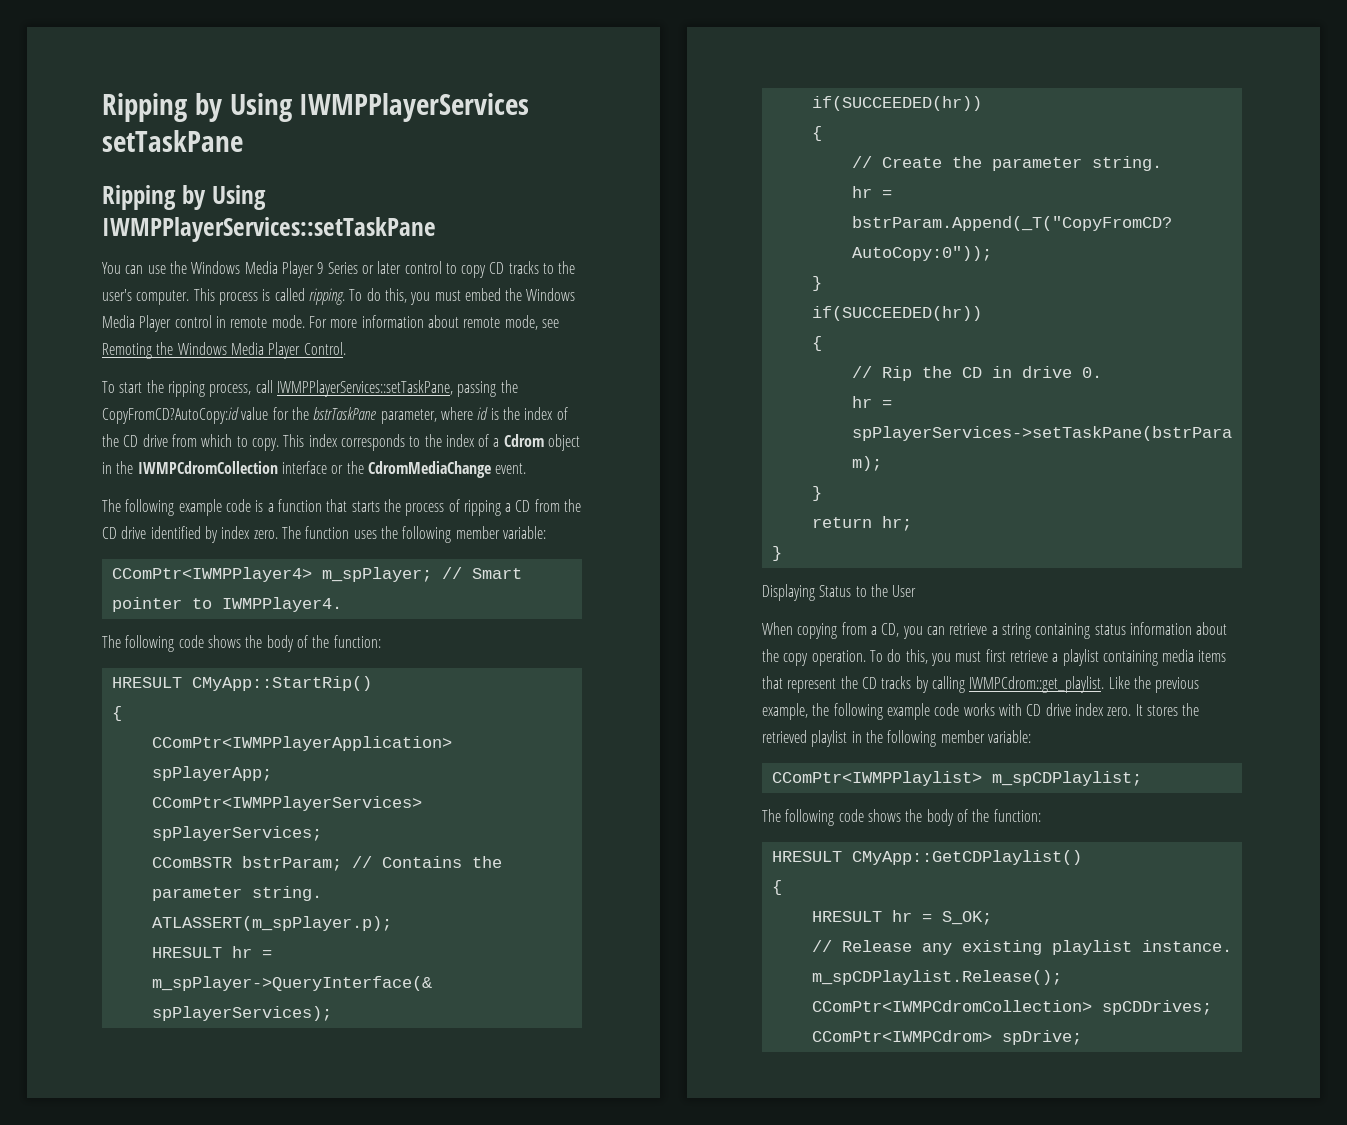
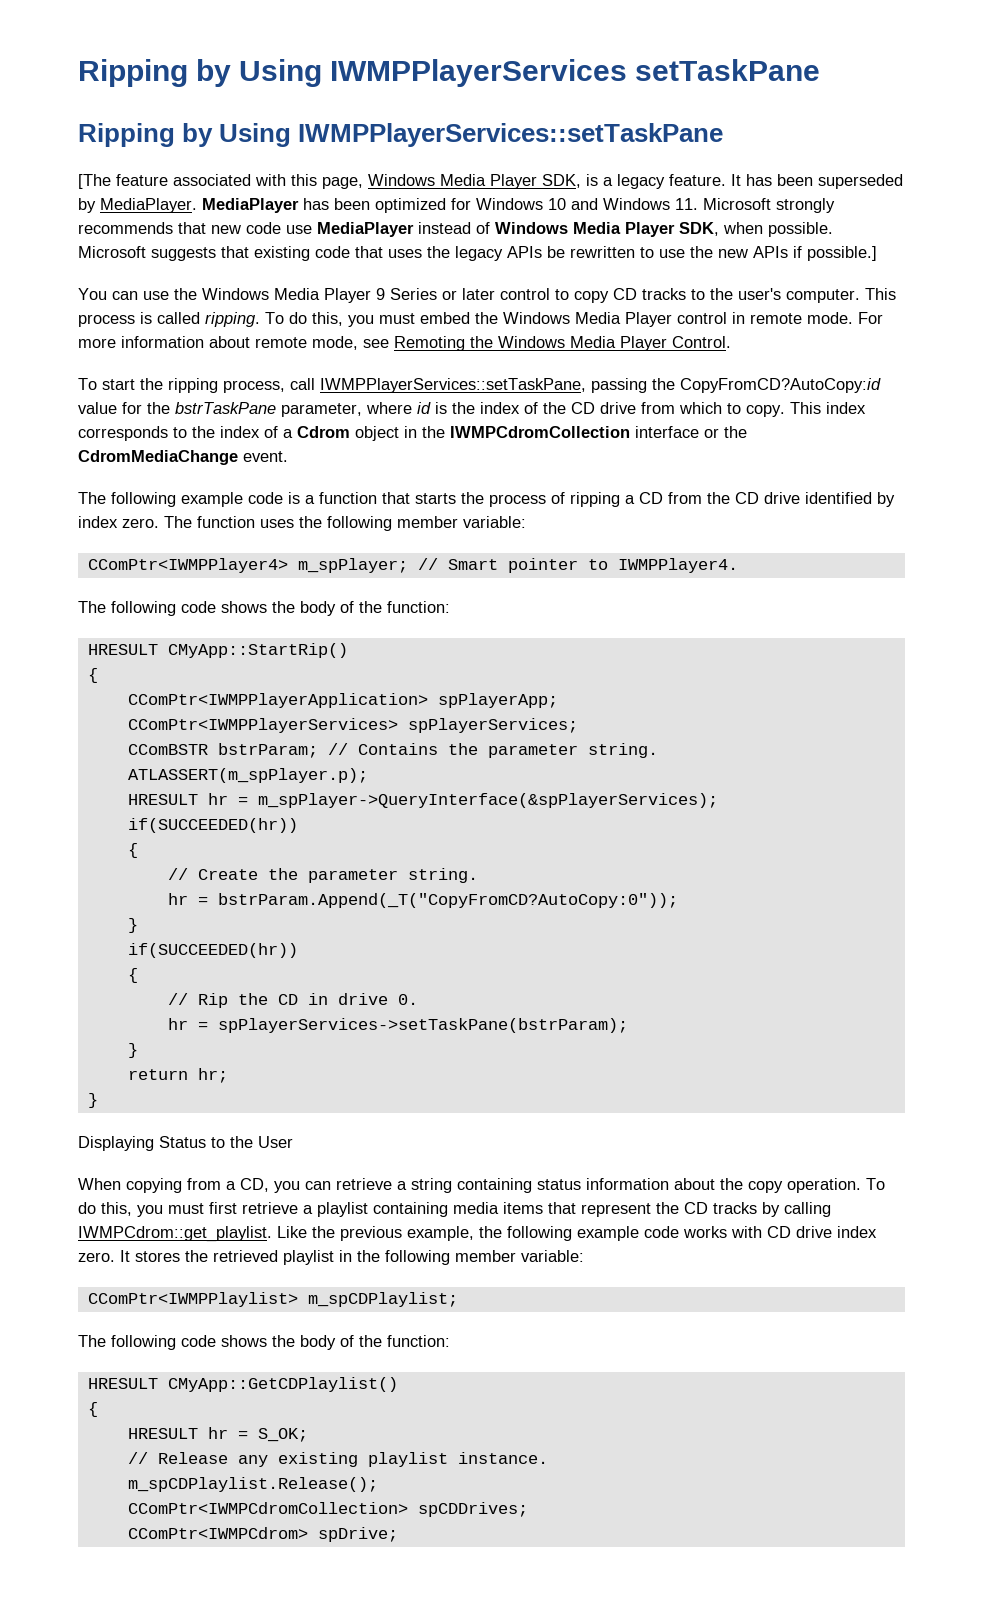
+ [The feature associated with this page, Windows Media Player SDK, is a legacy feature. It has been superseded by MediaPlayer. MediaPlayer has been optimized for Windows 10 and Windows 11. Microsoft strongly recommends that new code use MediaPlayer instead of Windows Media Player SDK, when possible. Microsoft suggests that existing code that uses the legacy APIs be rewritten to use the new APIs if possible.]

